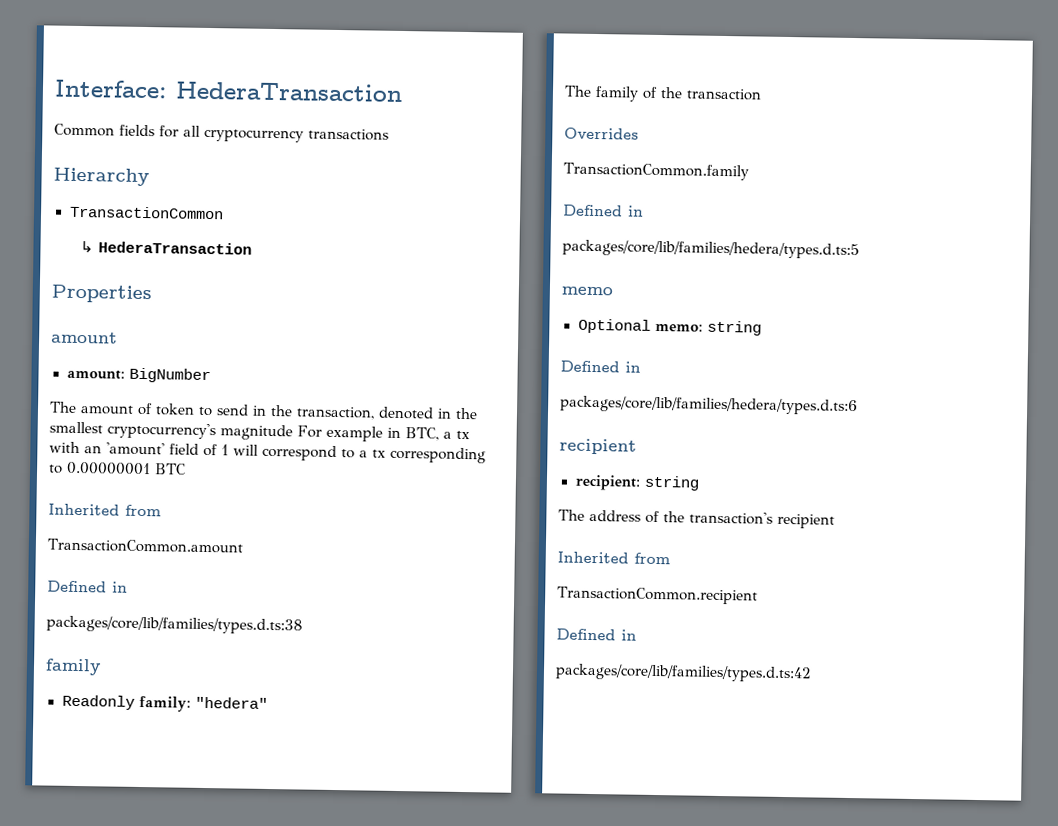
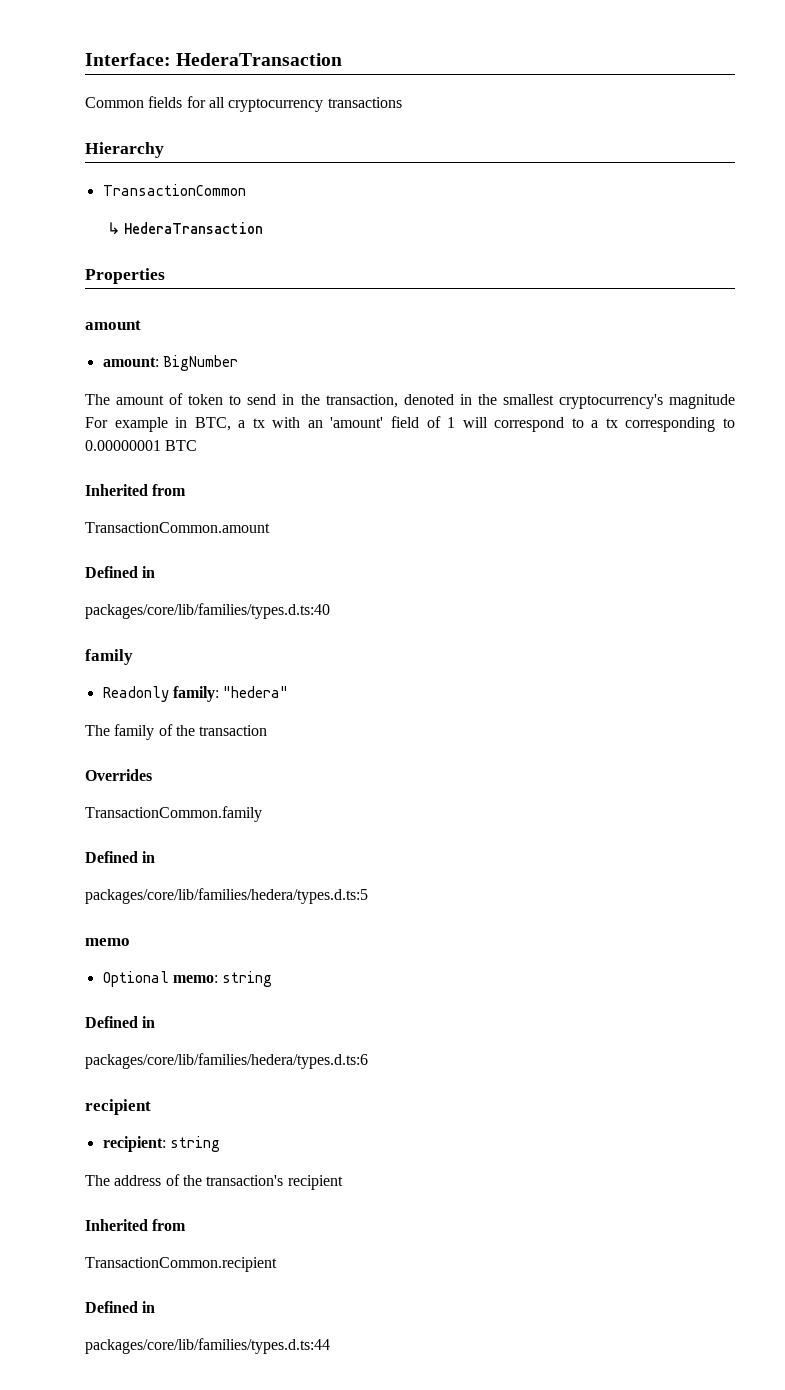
- packages/core/lib/families/types.d.ts:38
+ packages/core/lib/families/types.d.ts:40
- packages/core/lib/families/types.d.ts:42
+ packages/core/lib/families/types.d.ts:44

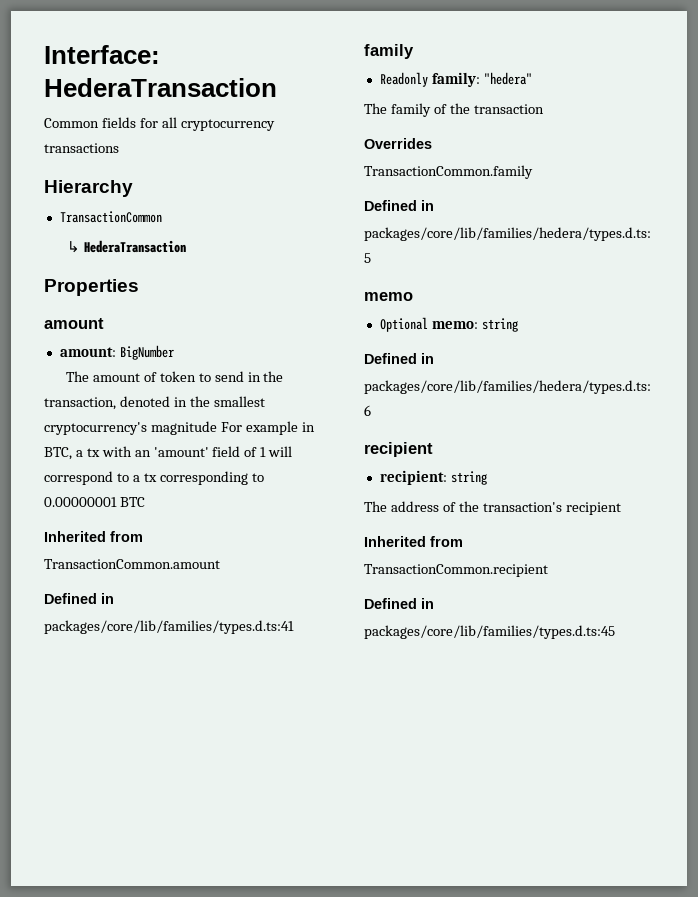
- packages/core/lib/families/types.d.ts:40
+ packages/core/lib/families/types.d.ts:41
- packages/core/lib/families/types.d.ts:44
+ packages/core/lib/families/types.d.ts:45

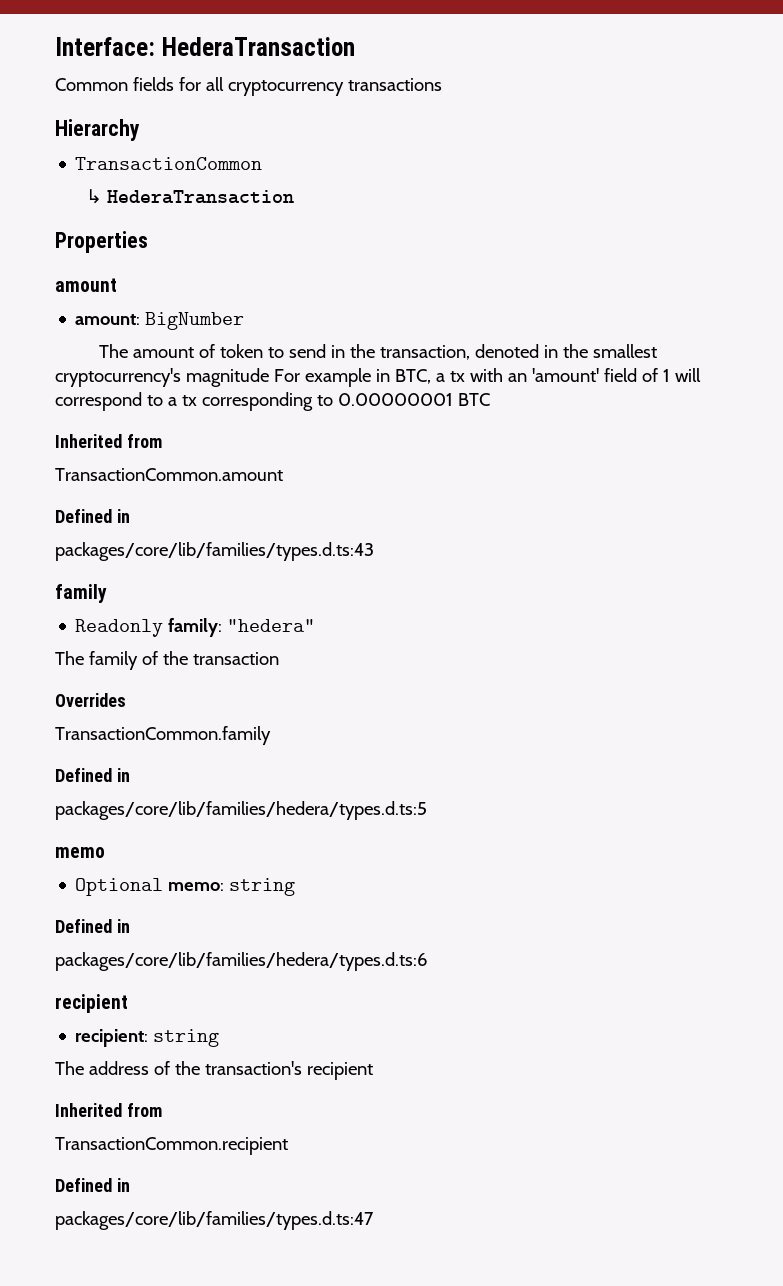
- packages/core/lib/families/types.d.ts:41
+ packages/core/lib/families/types.d.ts:43
- packages/core/lib/families/types.d.ts:45
+ packages/core/lib/families/types.d.ts:47

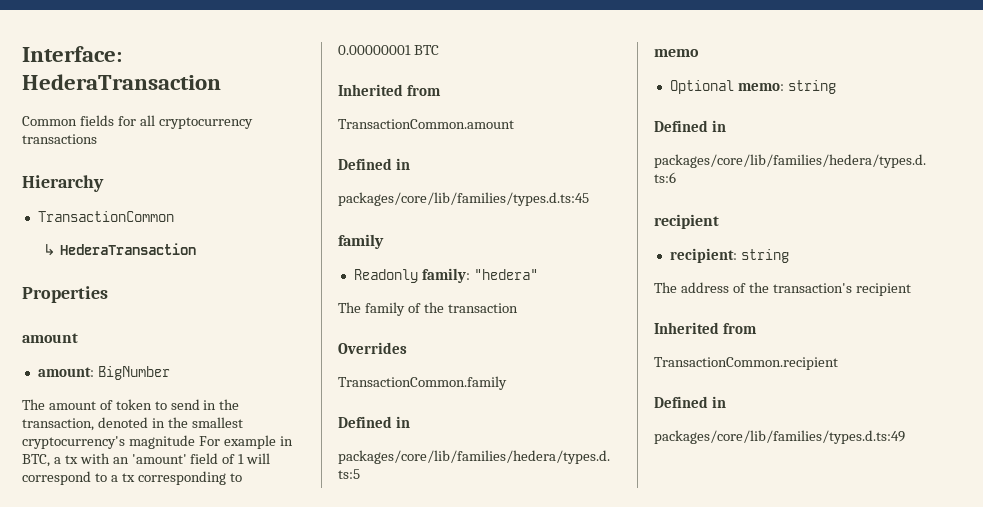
- packages/core/lib/families/types.d.ts:43
+ packages/core/lib/families/types.d.ts:45
- packages/core/lib/families/types.d.ts:47
+ packages/core/lib/families/types.d.ts:49

